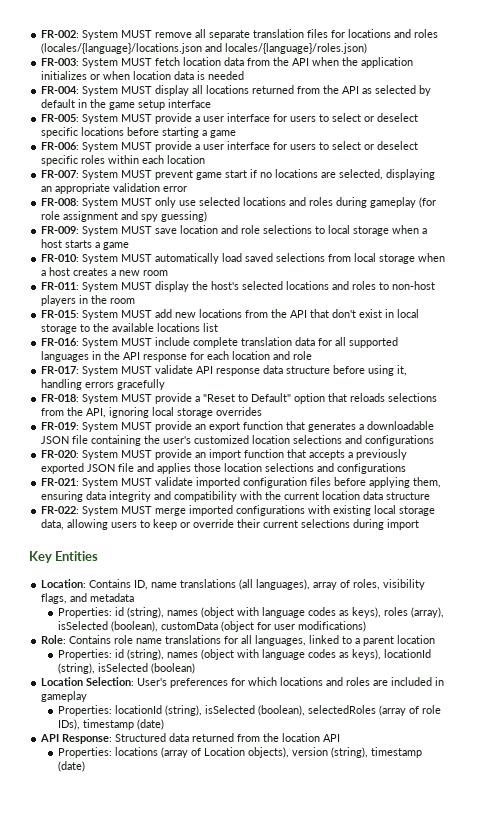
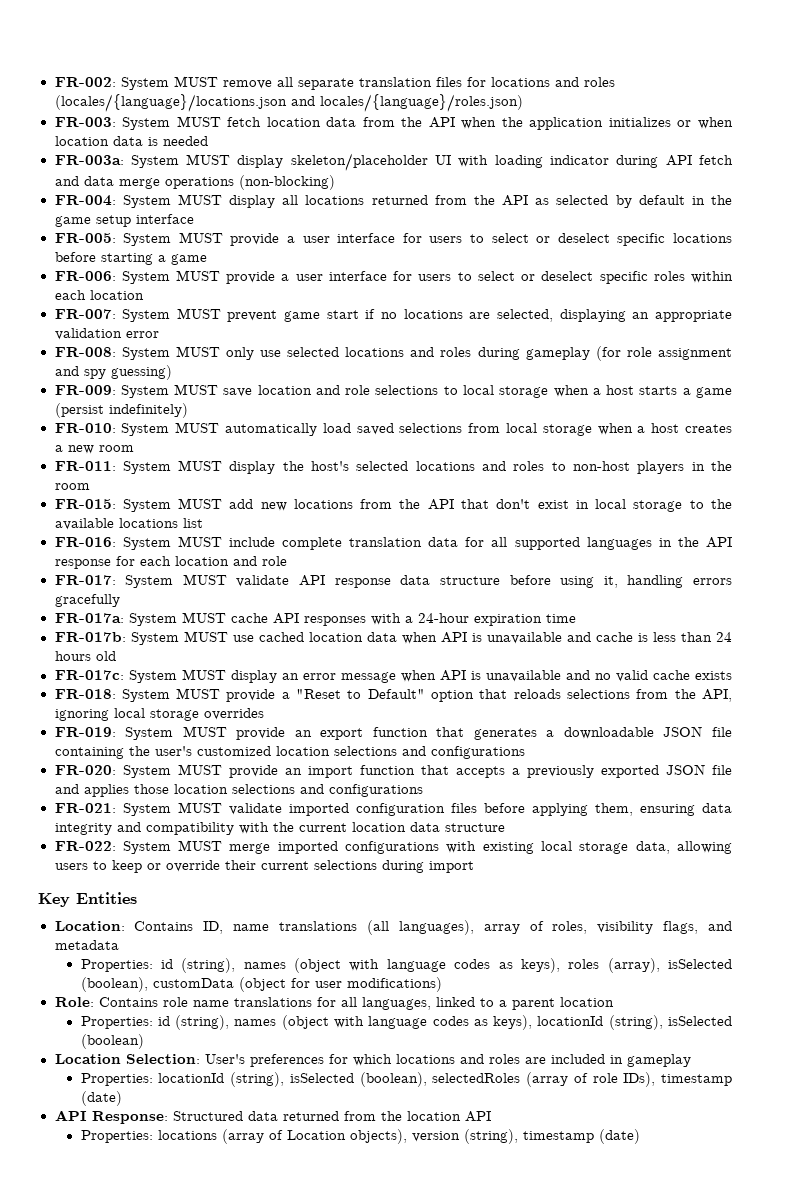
+ FR-003a: System MUST display skeleton/placeholder UI with loading indicator during API fetch and data merge operations (non-blocking)
- FR-009: System MUST save location and role selections to local storage when a host starts a game
+ FR-009: System MUST save location and role selections to local storage when a host starts a game (persist indefinitely)
+ FR-017a: System MUST cache API responses with a 24-hour expiration time
+ FR-017b: System MUST use cached location data when API is unavailable and cache is less than 24 hours old
+ FR-017c: System MUST display an error message when API is unavailable and no valid cache exists

